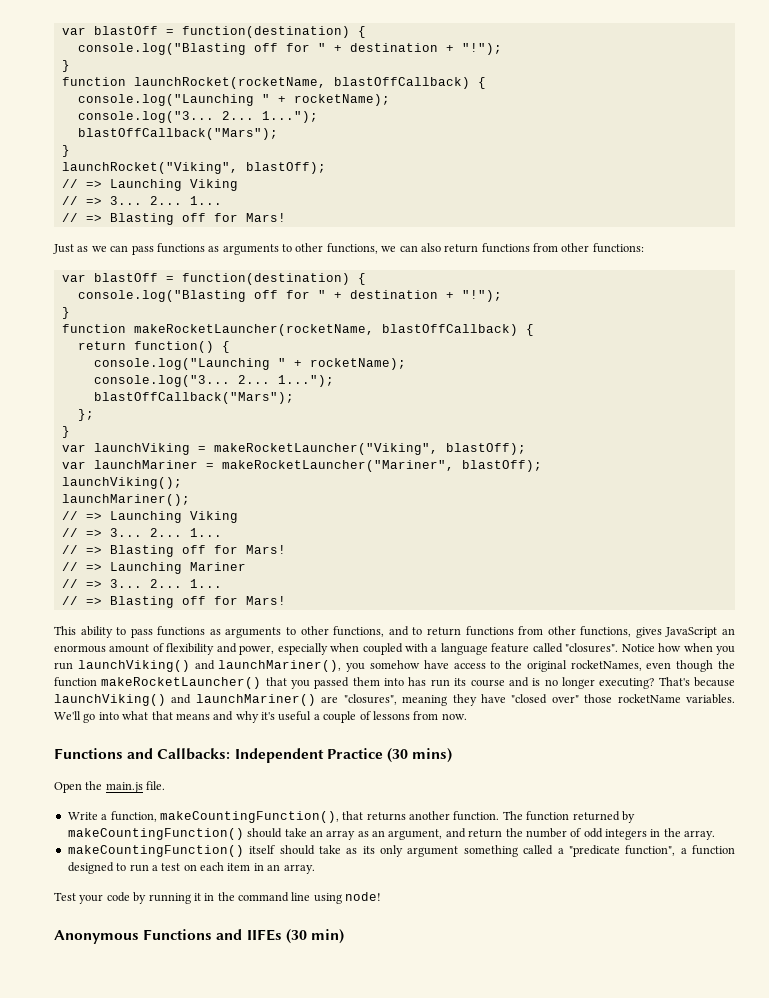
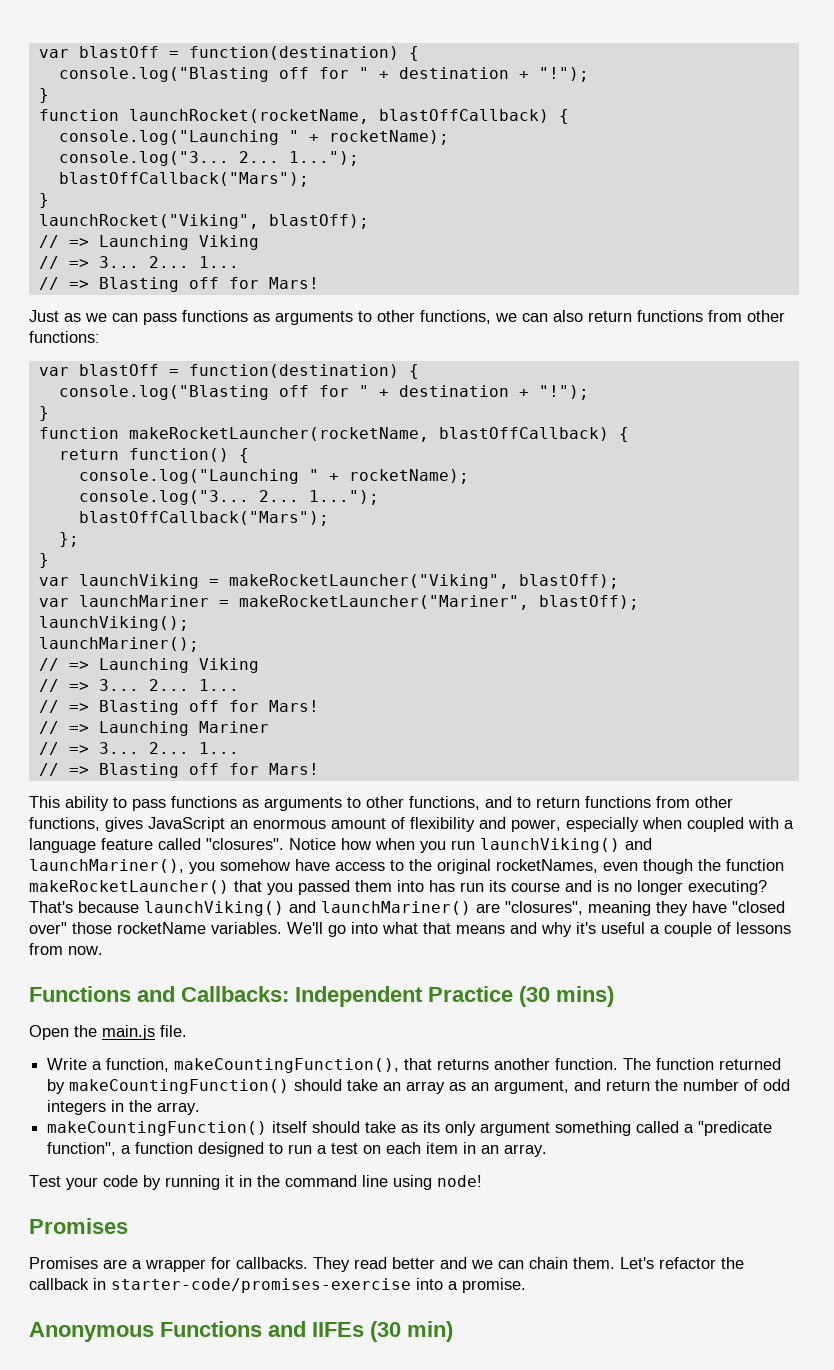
  Test your code by running it in the command line using node!
+ Promises
+ Promises are a wrapper for callbacks. They read better and we can chain them. Let's refactor the callback in starter-code/promises-exercise into a promise.

